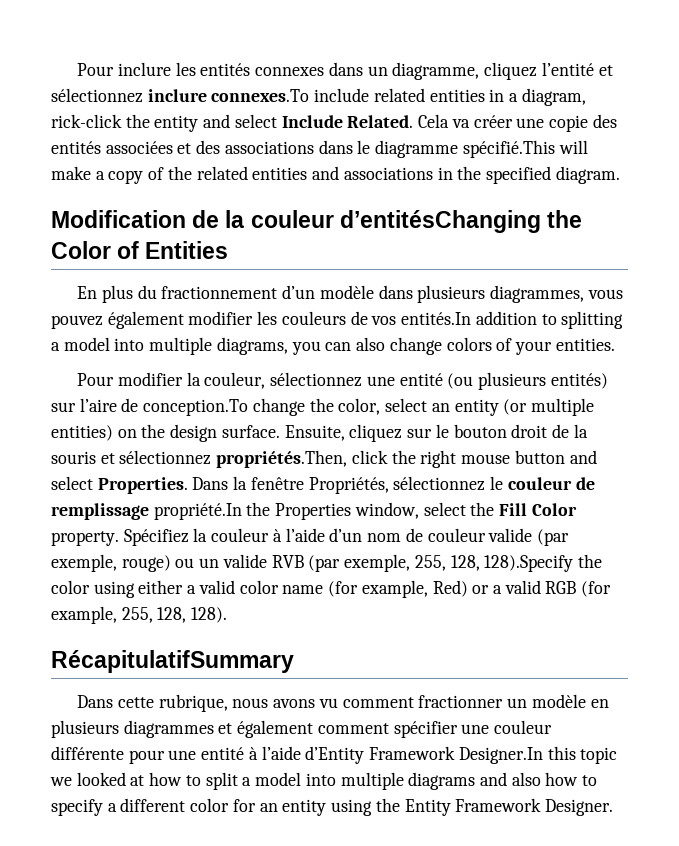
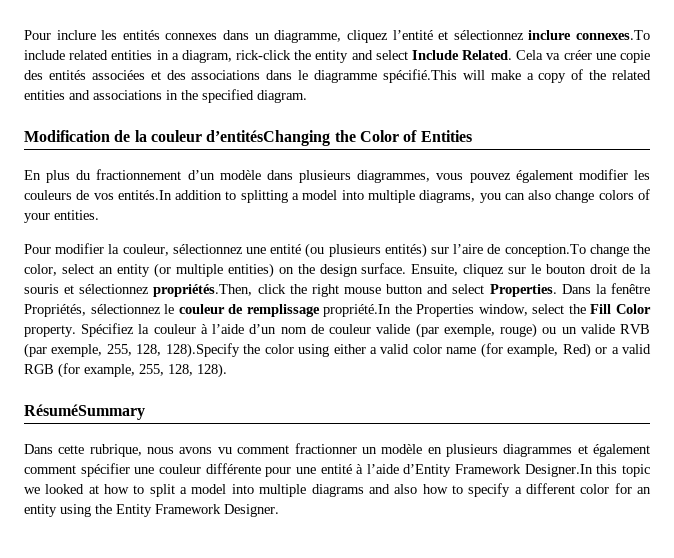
- RécapitulatifSummary
+ RésuméSummary

